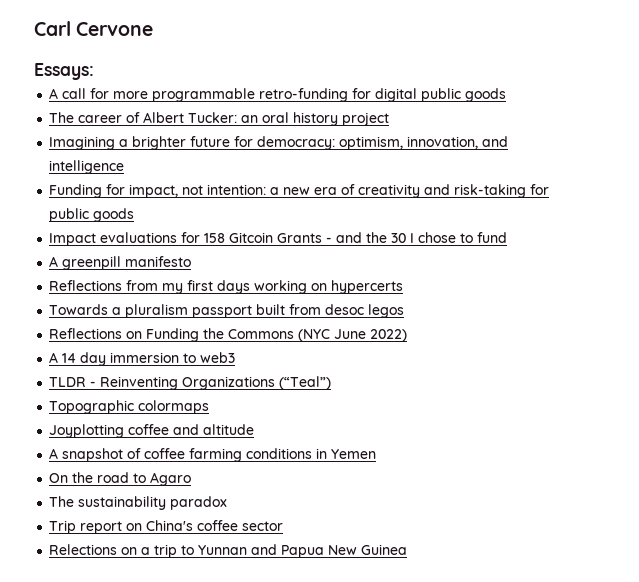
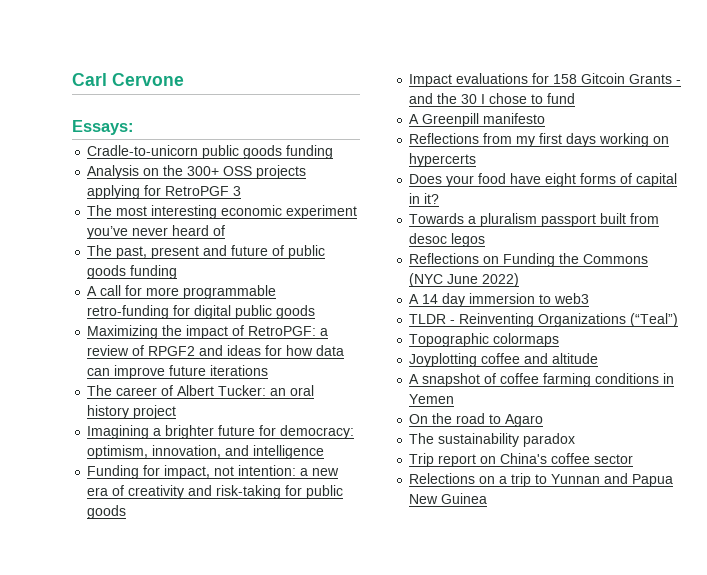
+ Cradle-to-unicorn public goods funding
+ Analysis on the 300+ OSS projects applying for RetroPGF 3
+ The most interesting economic experiment you’ve never heard of
+ The past, present and future of public goods funding
+ Maximizing the impact of RetroPGF: a review of RPGF2 and ideas for how data can improve future iterations
- A greenpill manifesto
+ A Greenpill manifesto
+ Does your food have eight forms of capital in it?

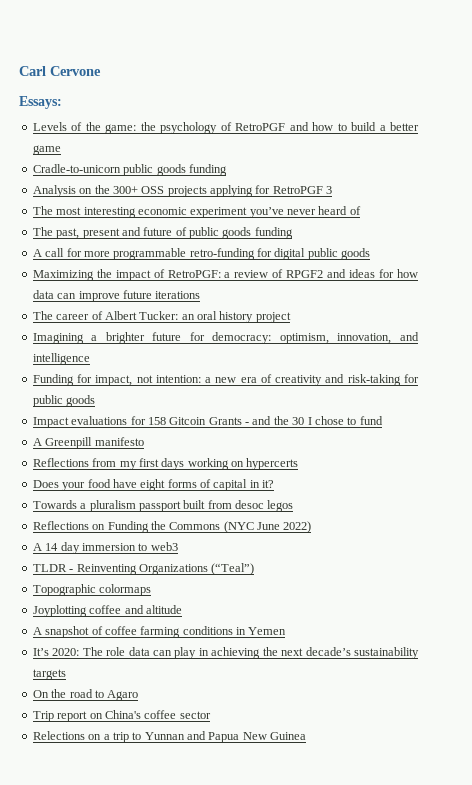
+ Levels of the game: the psychology of RetroPGF and how to build a better game
+ It’s 2020: The role data can play in achieving the next decade’s sustainability targets
- The sustainability paradox

